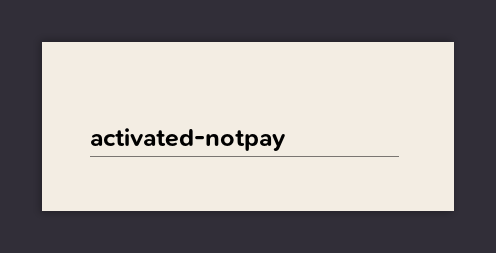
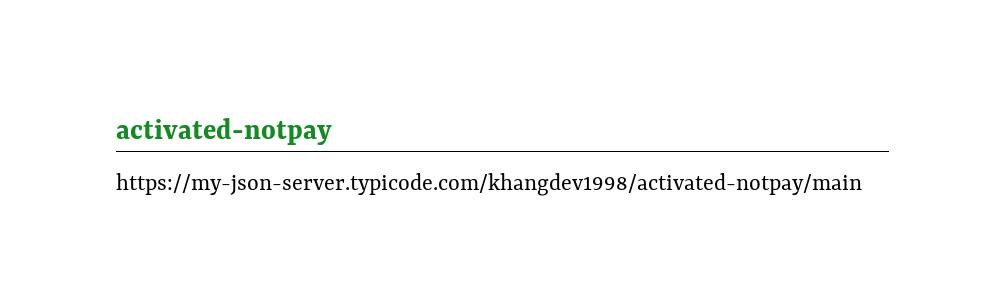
+ https://my-json-server.typicode.com/khangdev1998/activated-notpay/main

